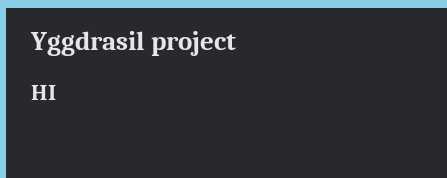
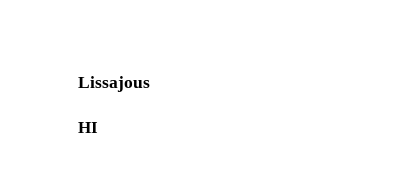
- Yggdrasil project
+ Lissajous

